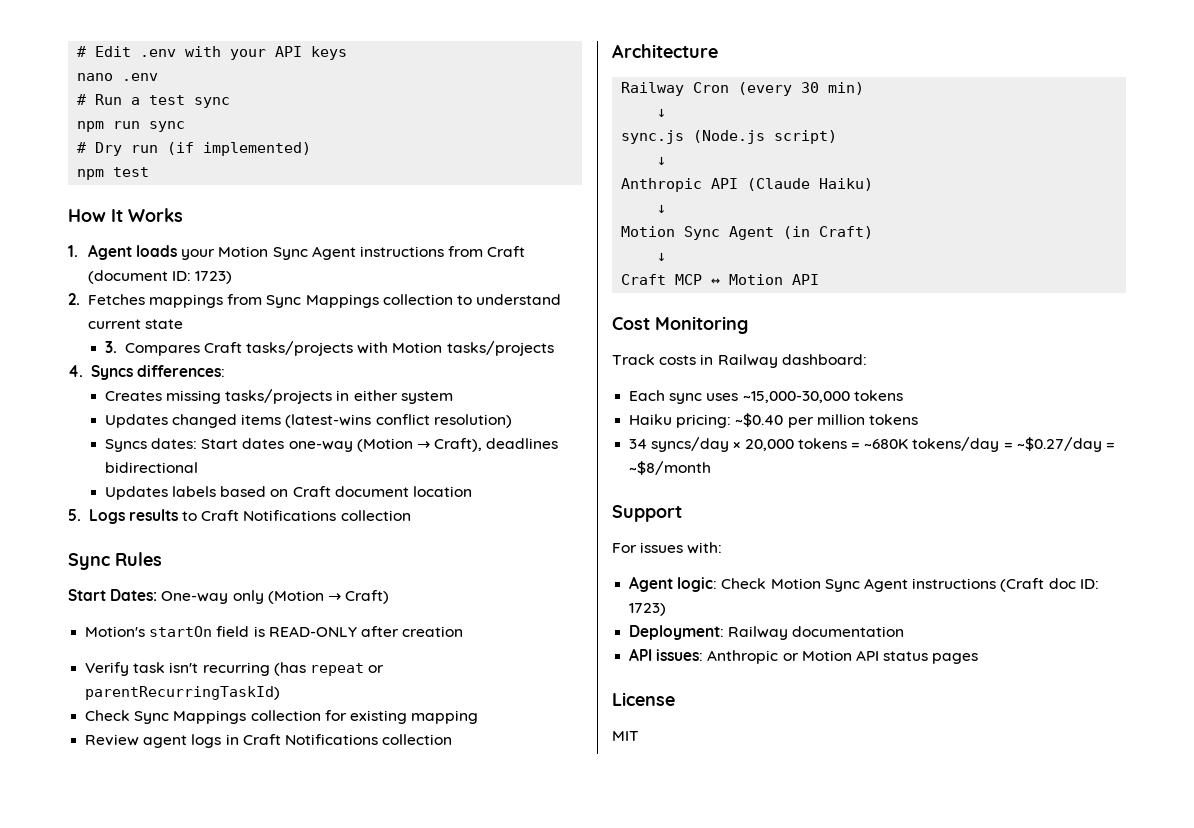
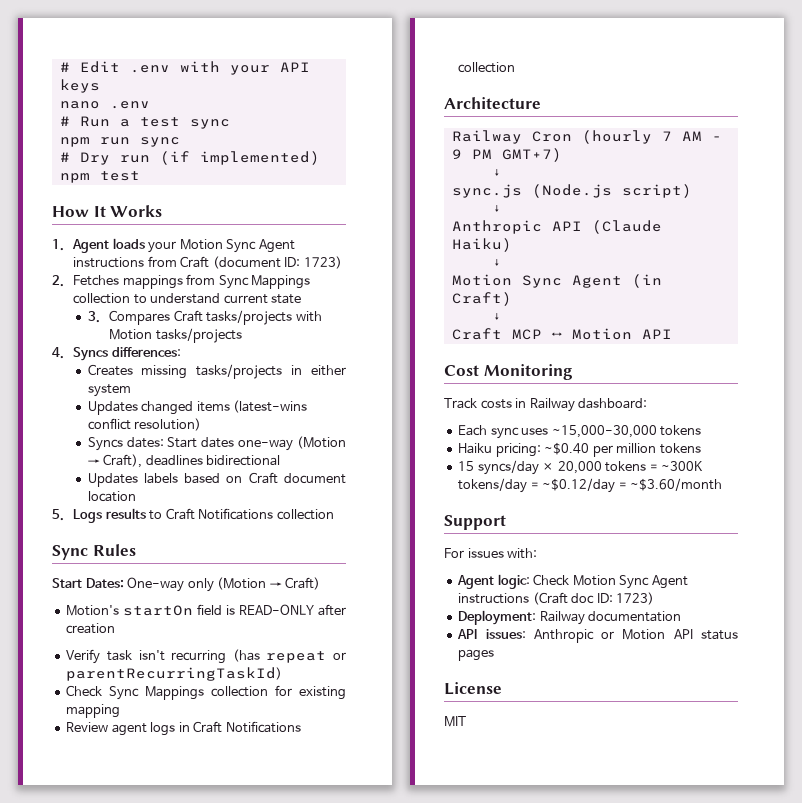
- Railway Cron (every 30 min)
+ Railway Cron (hourly 7 AM - 9 PM GMT+7)
- 34 syncs/day × 20,000 tokens = ~680K tokens/day = ~$0.27/day = ~$8/month
+ 15 syncs/day × 20,000 tokens = ~300K tokens/day = ~$0.12/day = ~$3.60/month

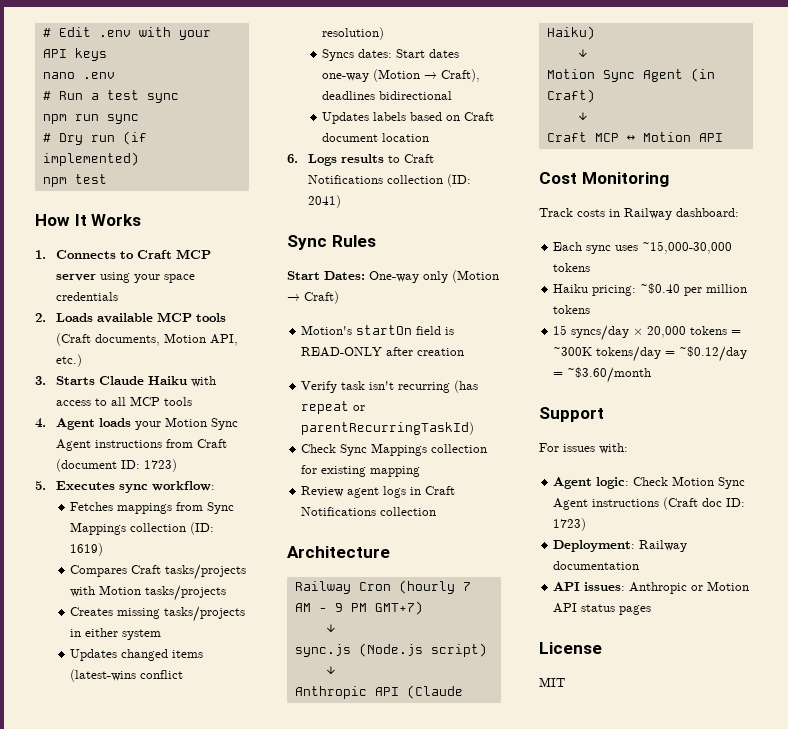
- 1. Agent loads your Motion Sync Agent instructions from Craft (document ID: 1723)
+ 1. Connects to Craft MCP server using your space credentials
+ 2. Loads available MCP tools (Craft documents, Motion API, etc.)
+ 3. Starts Claude Haiku with access to all MCP tools
+ 4. Agent loads your Motion Sync Agent instructions from Craft (document ID: 1723)
- 2. Fetches mappings from Sync Mappings collection to understand current state
- 3. Compares Craft tasks/projects with Motion tasks/projects
+ 5. Executes sync workflow:
+ Fetches mappings from Sync Mappings collection (ID: 1619)
+ Compares Craft tasks/projects with Motion tasks/projects
- 4. Syncs differences:
- 5. Logs results to Craft Notifications collection
+ 6. Logs results to Craft Notifications collection (ID: 2041)

